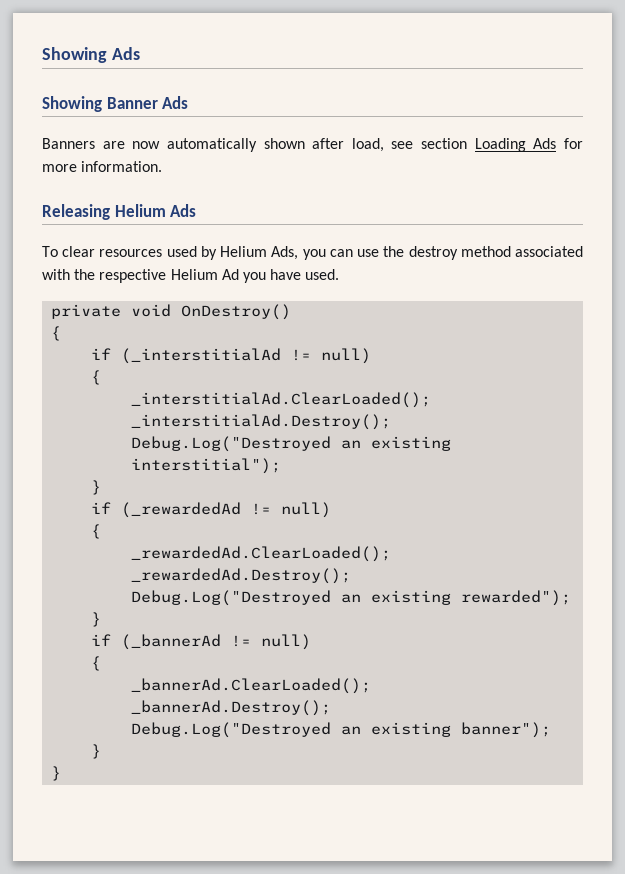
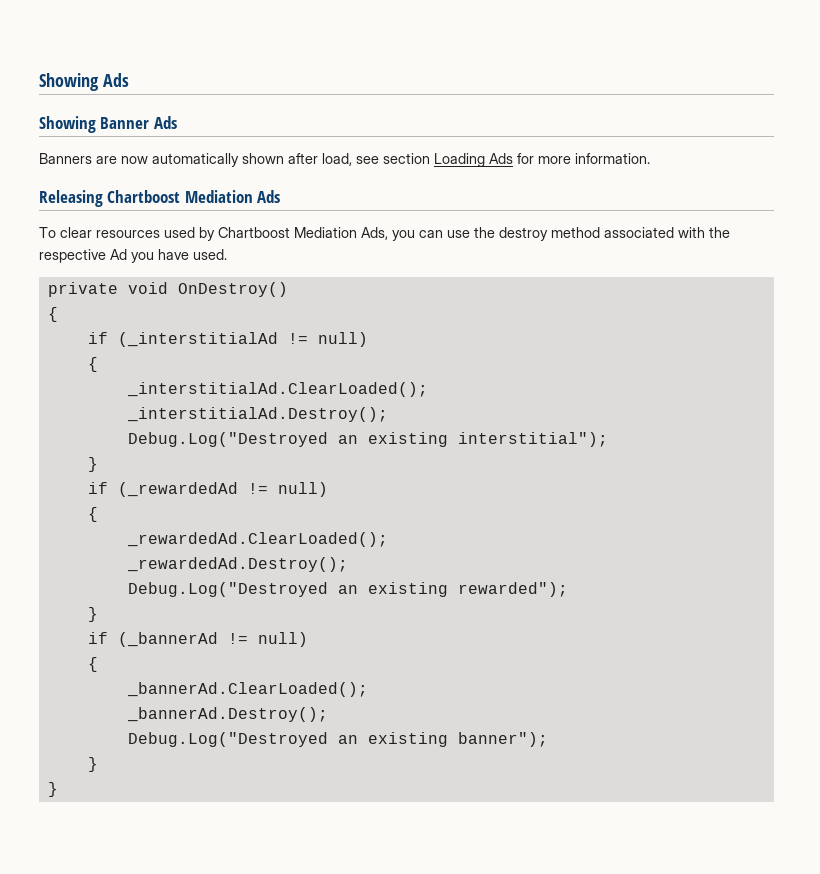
- Releasing Helium Ads
+ Releasing Chartboost Mediation Ads
- To clear resources used by Helium Ads, you can use the destroy method associated with the respective Helium Ad you have used.
+ To clear resources used by Chartboost Mediation Ads, you can use the destroy method associated with the respective Ad you have used.

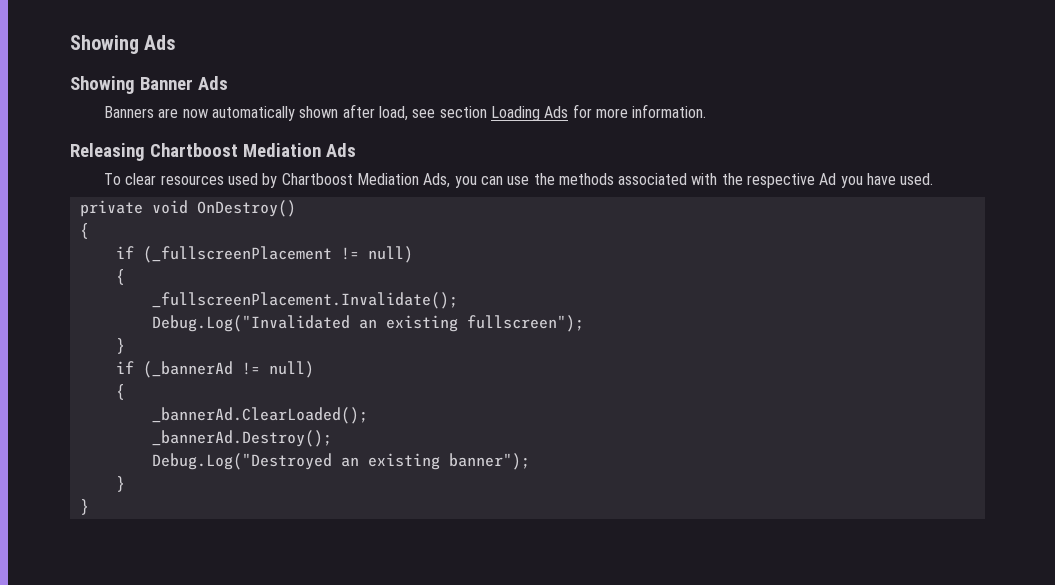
- To clear resources used by Chartboost Mediation Ads, you can use the destroy method associated with the respective Ad you have used.
+ To clear resources used by Chartboost Mediation Ads, you can use the methods associated with the respective Ad you have used.
- if (_interstitialAd != null)
+ if (_fullscreenPlacement != null)
  {
- _interstitialAd.ClearLoaded();
- _interstitialAd.Destroy();
- Debug.Log("Destroyed an existing interstitial");
- }
- if (_rewardedAd != null)
- {
- _rewardedAd.ClearLoaded();
- _rewardedAd.Destroy();
- Debug.Log("Destroyed an existing rewarded");
+ _fullscreenPlacement.Invalidate();
+ Debug.Log("Invalidated an existing fullscreen");

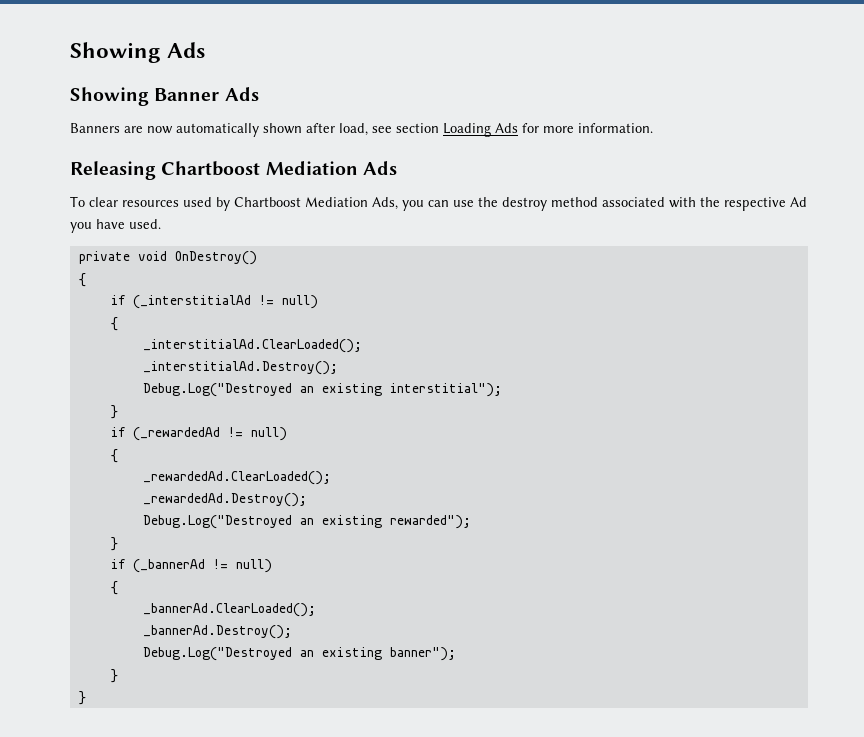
- To clear resources used by Chartboost Mediation Ads, you can use the methods associated with the respective Ad you have used.
+ To clear resources used by Chartboost Mediation Ads, you can use the destroy method associated with the respective Ad you have used.
- if (_fullscreenPlacement != null)
+ if (_interstitialAd != null)
  {
- _fullscreenPlacement.Invalidate();
- Debug.Log("Invalidated an existing fullscreen");
+ _interstitialAd.ClearLoaded();
+ _interstitialAd.Destroy();
+ Debug.Log("Destroyed an existing interstitial");
+ }
+ if (_rewardedAd != null)
+ {
+ _rewardedAd.ClearLoaded();
+ _rewardedAd.Destroy();
+ Debug.Log("Destroyed an existing rewarded");

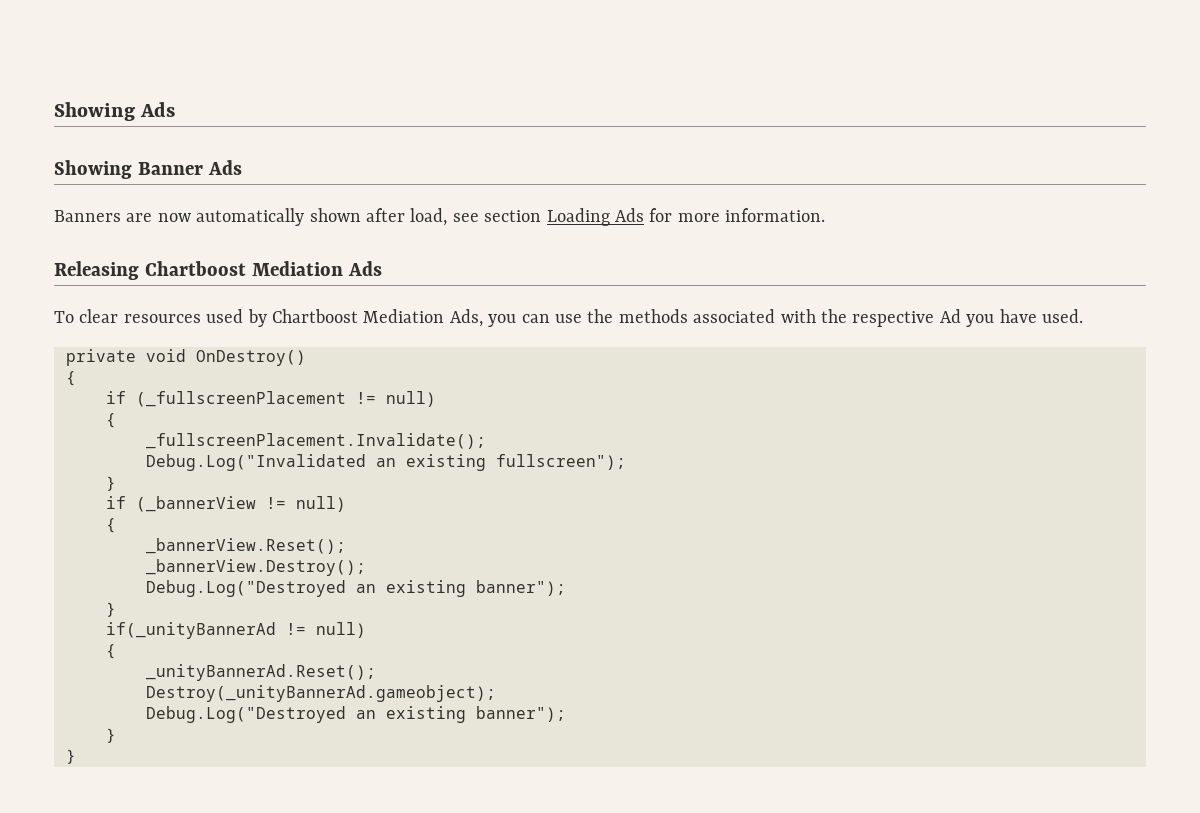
- To clear resources used by Chartboost Mediation Ads, you can use the destroy method associated with the respective Ad you have used.
+ To clear resources used by Chartboost Mediation Ads, you can use the methods associated with the respective Ad you have used.
- if (_interstitialAd != null)
+ if (_fullscreenPlacement != null)
  {
- _interstitialAd.ClearLoaded();
- _interstitialAd.Destroy();
- Debug.Log("Destroyed an existing interstitial");
+ _fullscreenPlacement.Invalidate();
+ Debug.Log("Invalidated an existing fullscreen");
  }
- if (_rewardedAd != null)
+ if (_bannerView != null)
  {
- _rewardedAd.ClearLoaded();
- _rewardedAd.Destroy();
- Debug.Log("Destroyed an existing rewarded");
+ _bannerView.Reset();
+ _bannerView.Destroy();
+ Debug.Log("Destroyed an existing banner");
  }
- if (_bannerAd != null)
+ if(_unityBannerAd != null)
  {
- _bannerAd.ClearLoaded();
- _bannerAd.Destroy();
+ _unityBannerAd.Reset();
+ Destroy(_unityBannerAd.gameobject);

